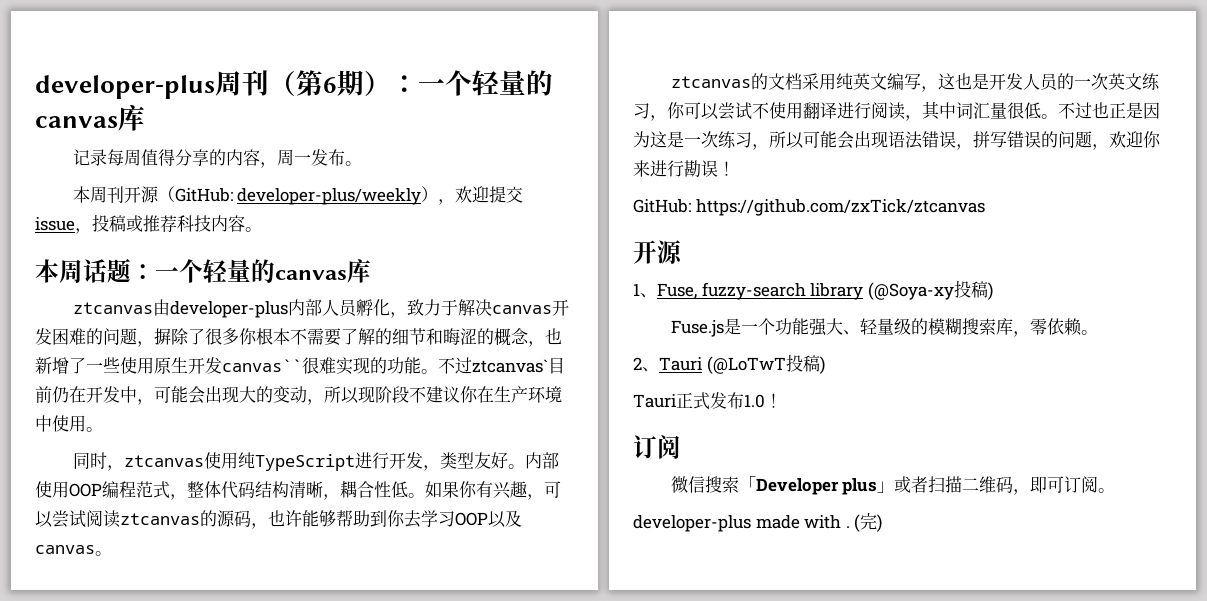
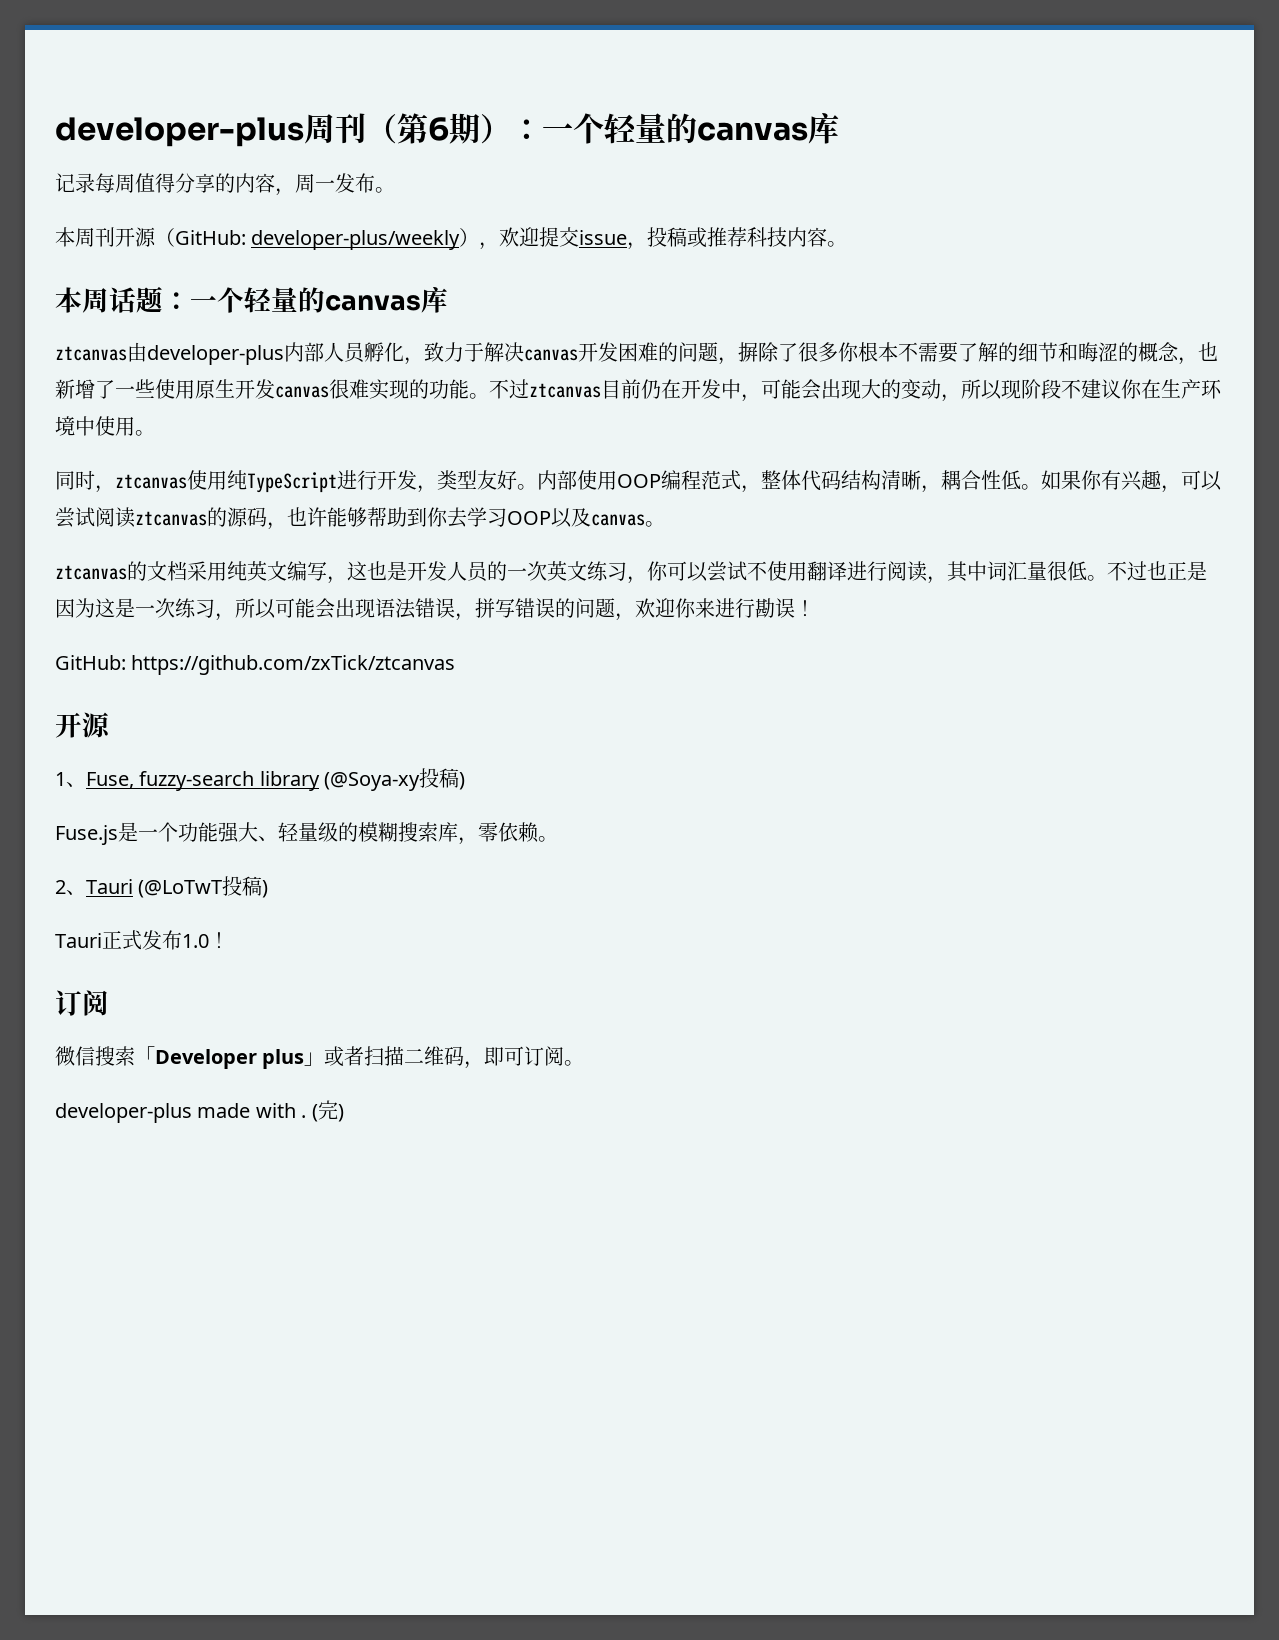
- ztcanvas由developer-plus内部人员孵化，致力于解决canvas开发困难的问题，摒除了很多你根本不需要了解的细节和晦涩的概念，也新增了一些使用原生开发canvas``很难实现的功能。
+ ztcanvas由developer-plus内部人员孵化，致力于解决canvas开发困难的问题，摒除了很多你根本不需要了解的细节和晦涩的概念，也新增了一些使用原生开发canvas很难实现的功能。
- 不过ztcanvas`目前仍在开发中，可能会出现大的变动，所以现阶段不建议你在生产环境中使用。
+ 不过ztcanvas目前仍在开发中，可能会出现大的变动，所以现阶段不建议你在生产环境中使用。

